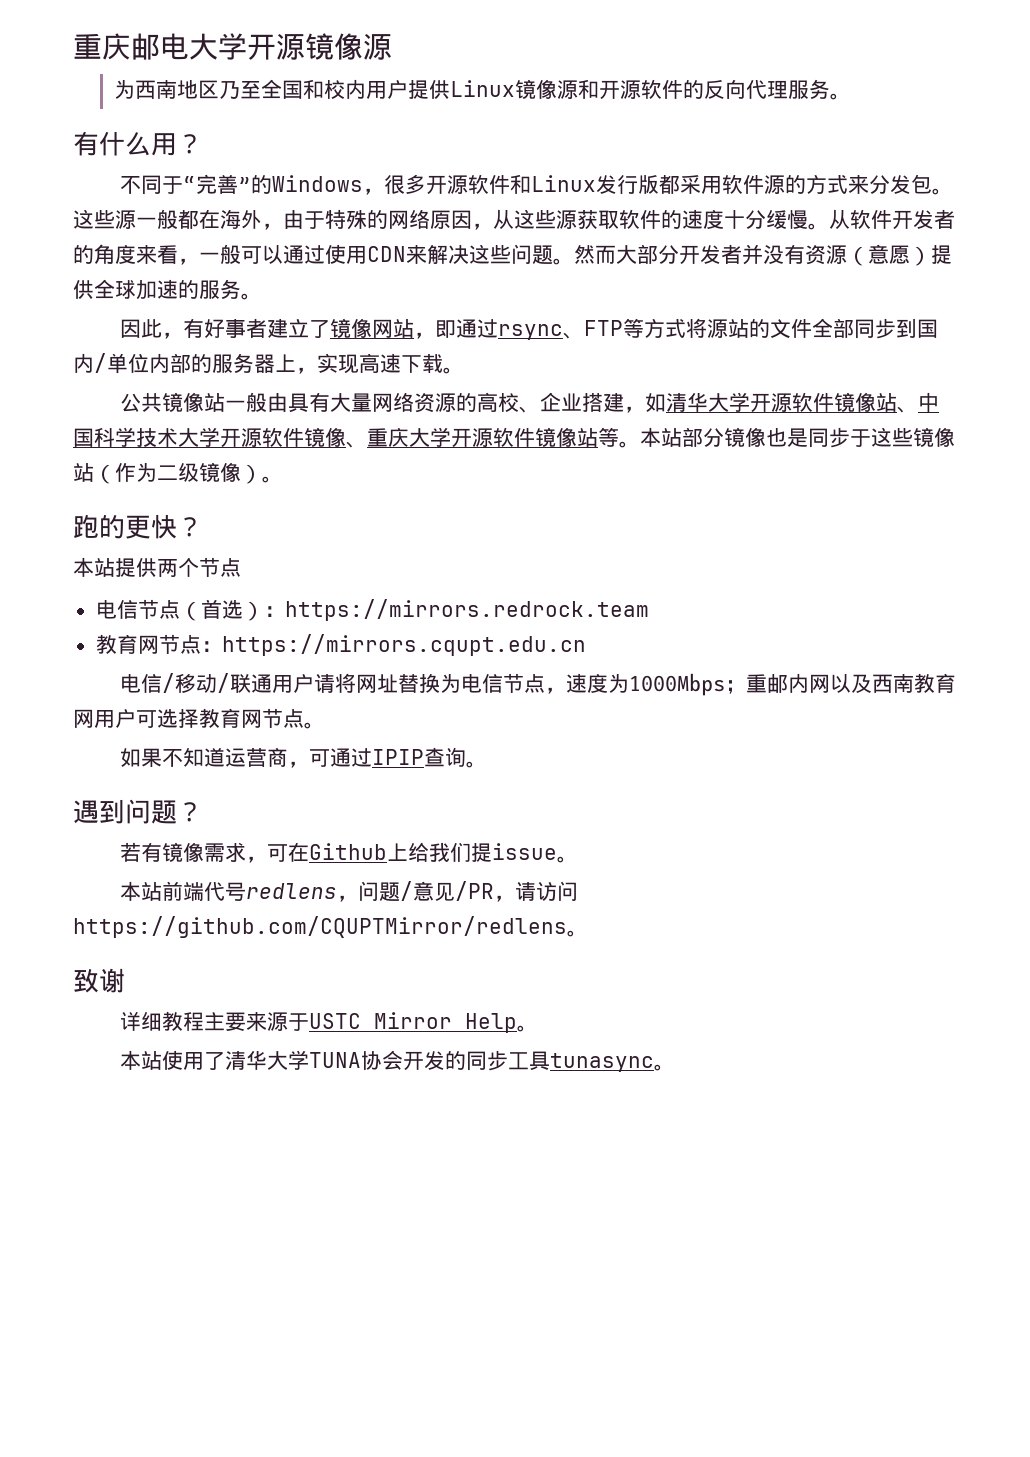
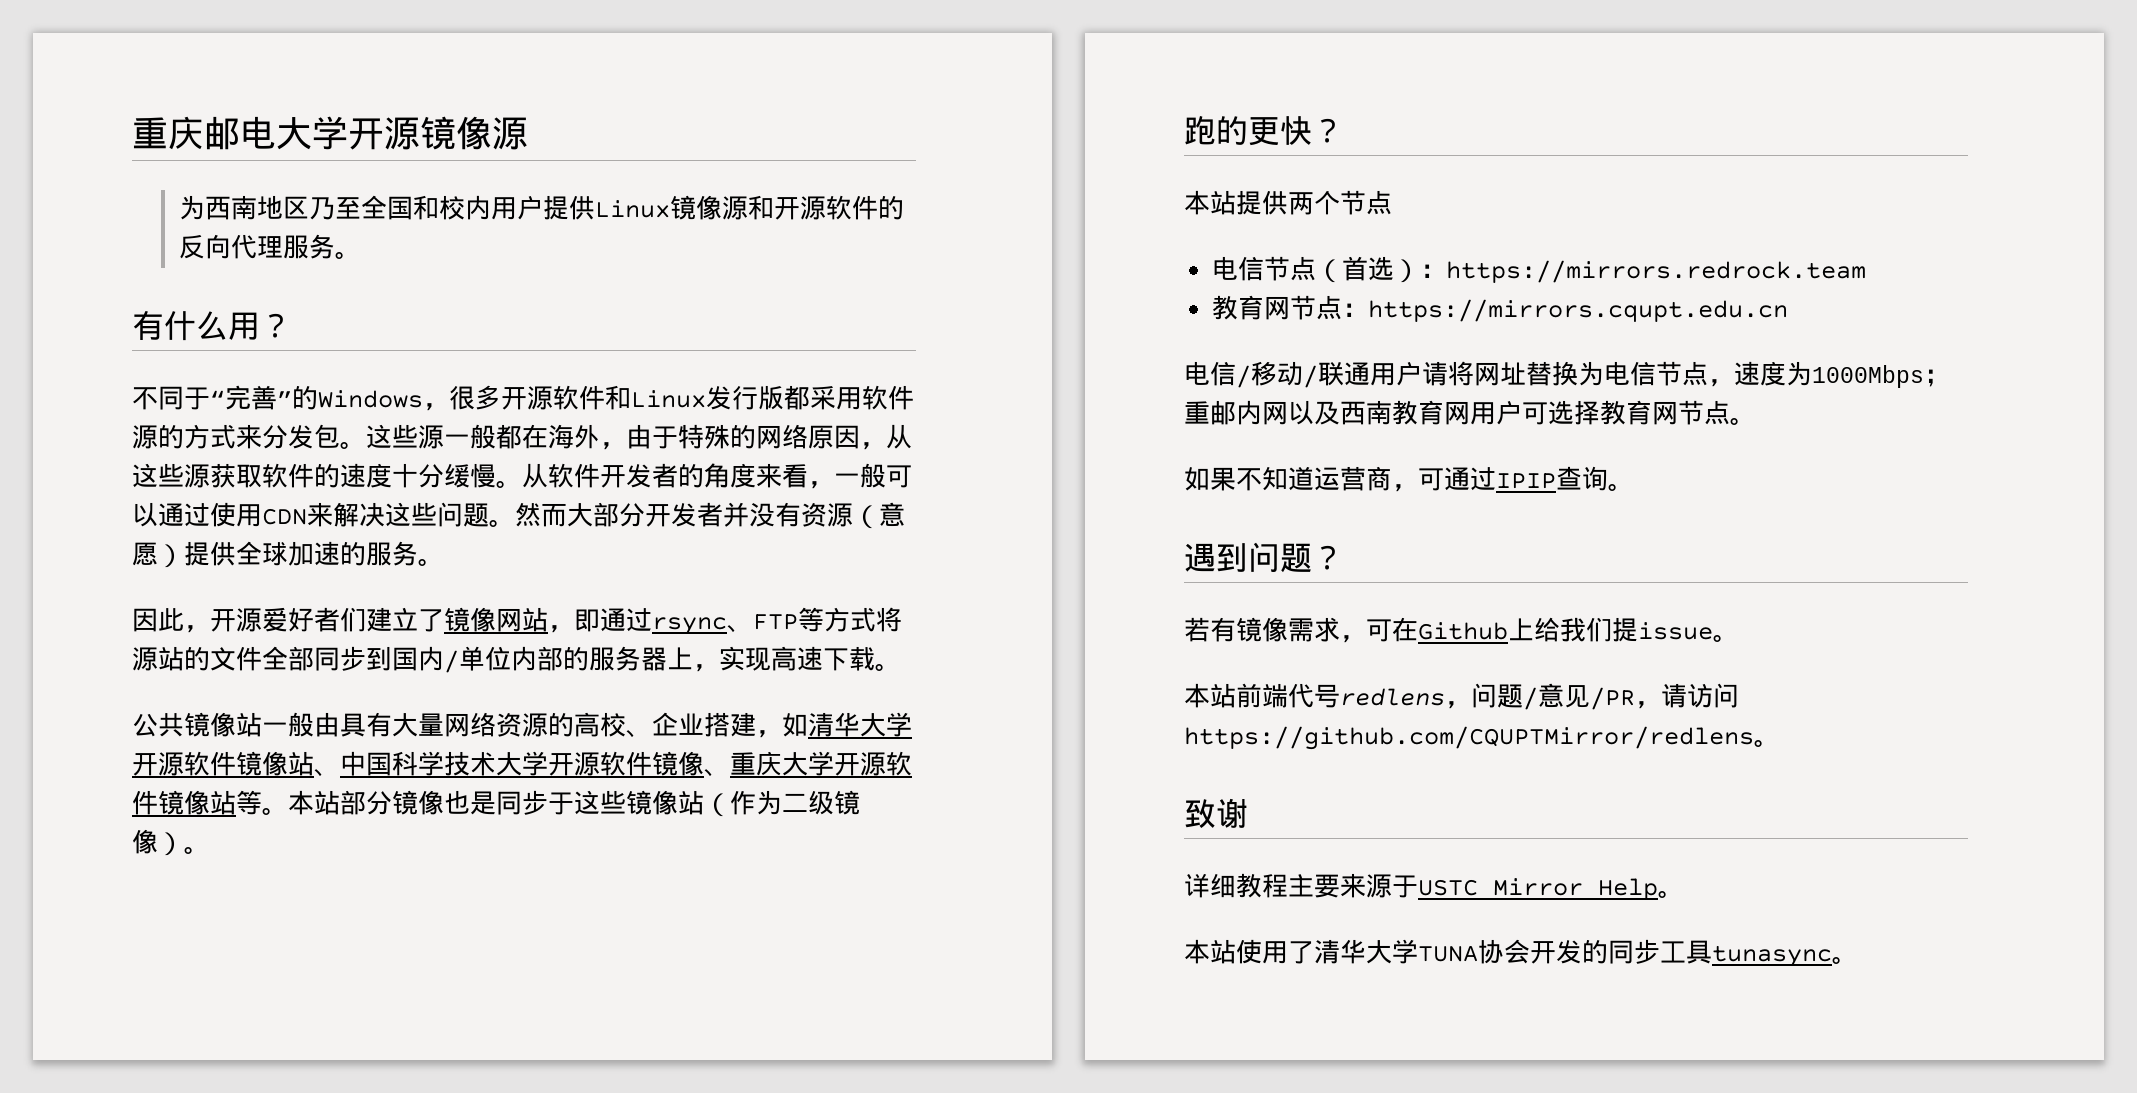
- 因此，有好事者建立了镜像网站，即通过rsync、FTP等方式将源站的文件全部同步到国内/单位内部的服务器上，实现高速下载。
+ 因此，开源爱好者们建立了镜像网站，即通过rsync、FTP等方式将源站的文件全部同步到国内/单位内部的服务器上，实现高速下载。

